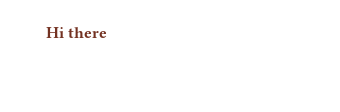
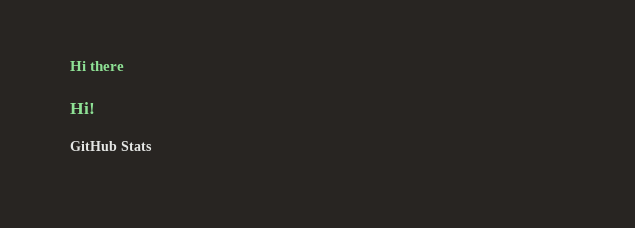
+ Hi!
+ GitHub Stats

